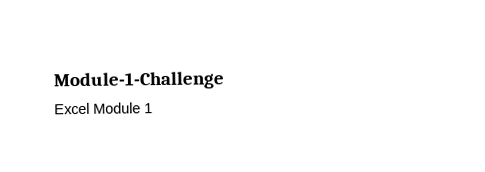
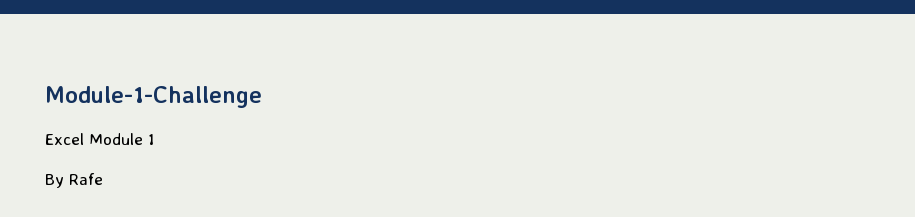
+ By Rafe

